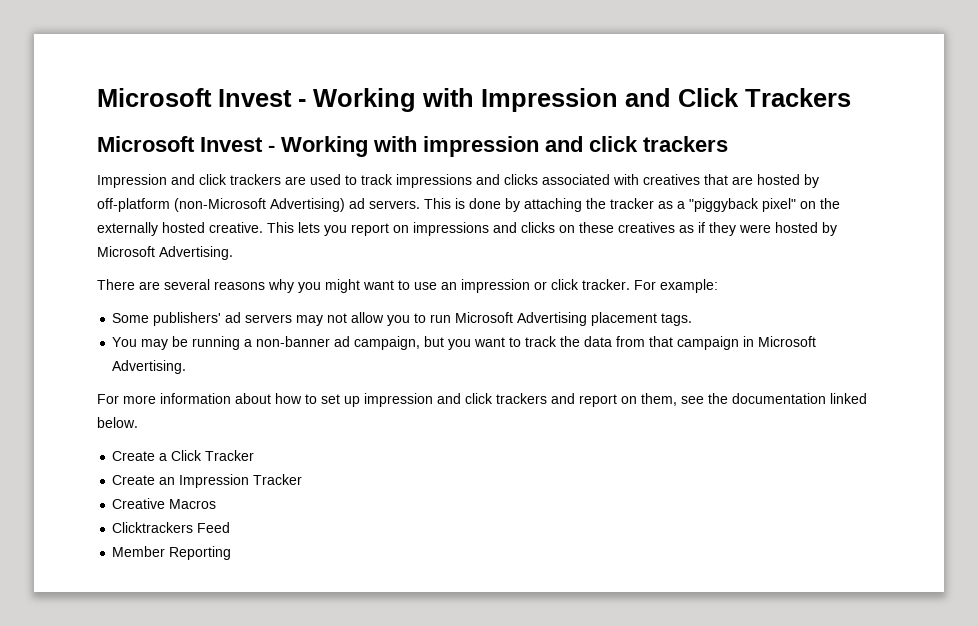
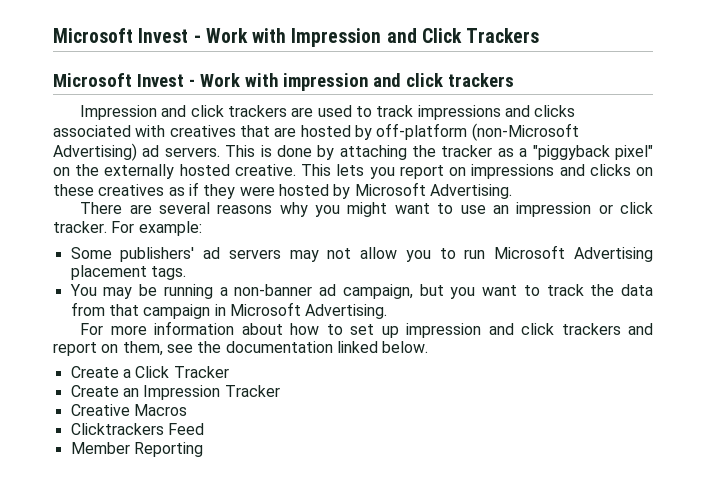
- Microsoft Invest - Working with Impression and Click Trackers
+ Microsoft Invest - Work with Impression and Click Trackers
- Microsoft Invest - Working with impression and click trackers
+ Microsoft Invest - Work with impression and click trackers

